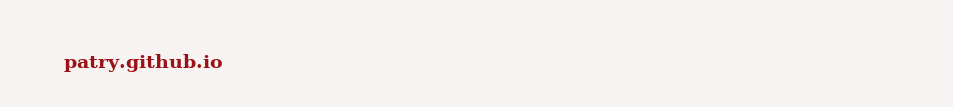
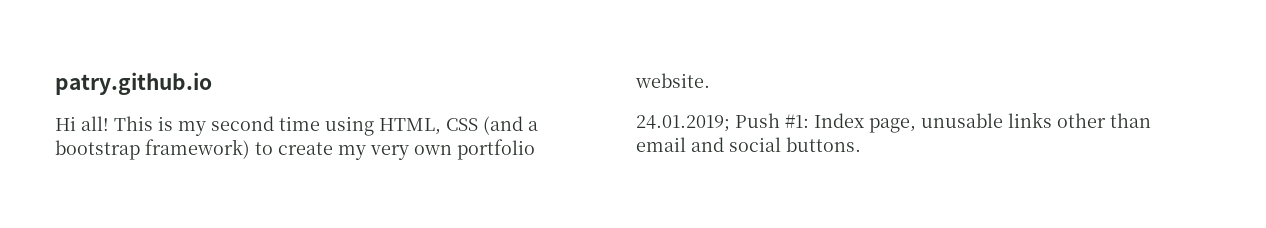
+ Hi all! This is my second time using HTML, CSS (and a bootstrap framework) to create my very own portfolio website.
+ 24.01.2019; Push #1: Index page, unusable links other than email and social buttons.

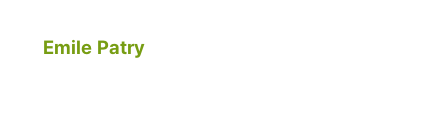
- patry.github.io
- Hi all! This is my second time using HTML, CSS (and a bootstrap framework) to create my very own portfolio website.
- 24.01.2019; Push #1: Index page, unusable links other than email and social buttons.
+ Emile Patry

